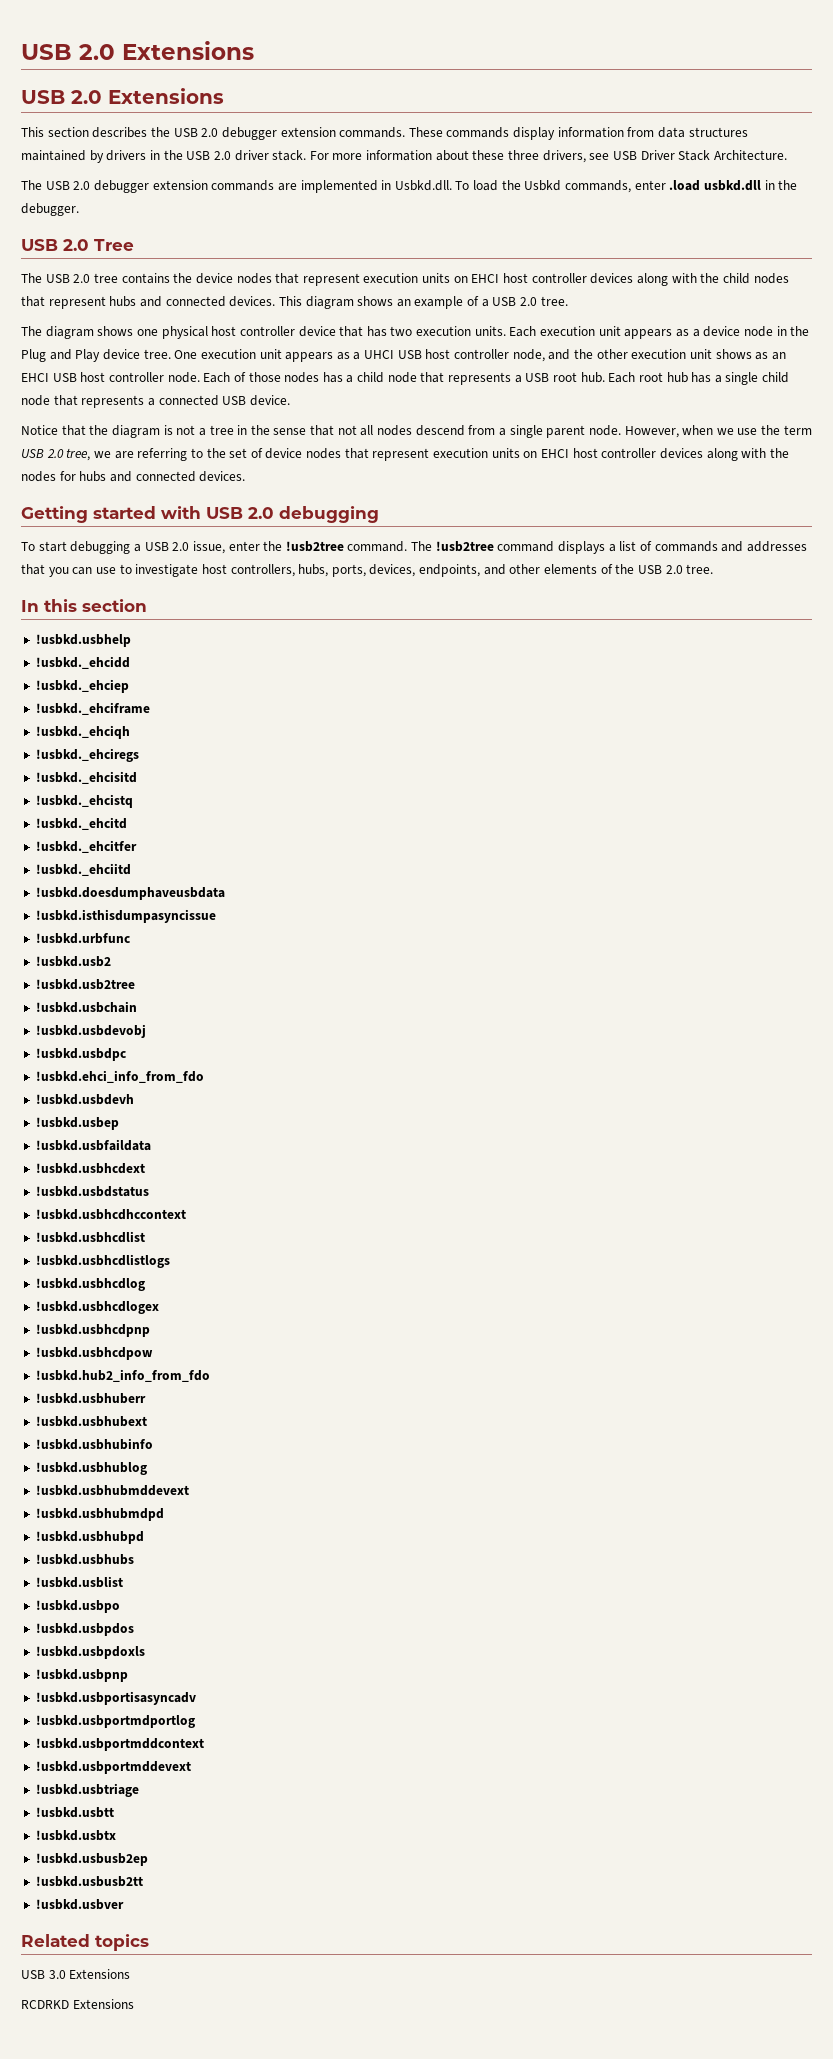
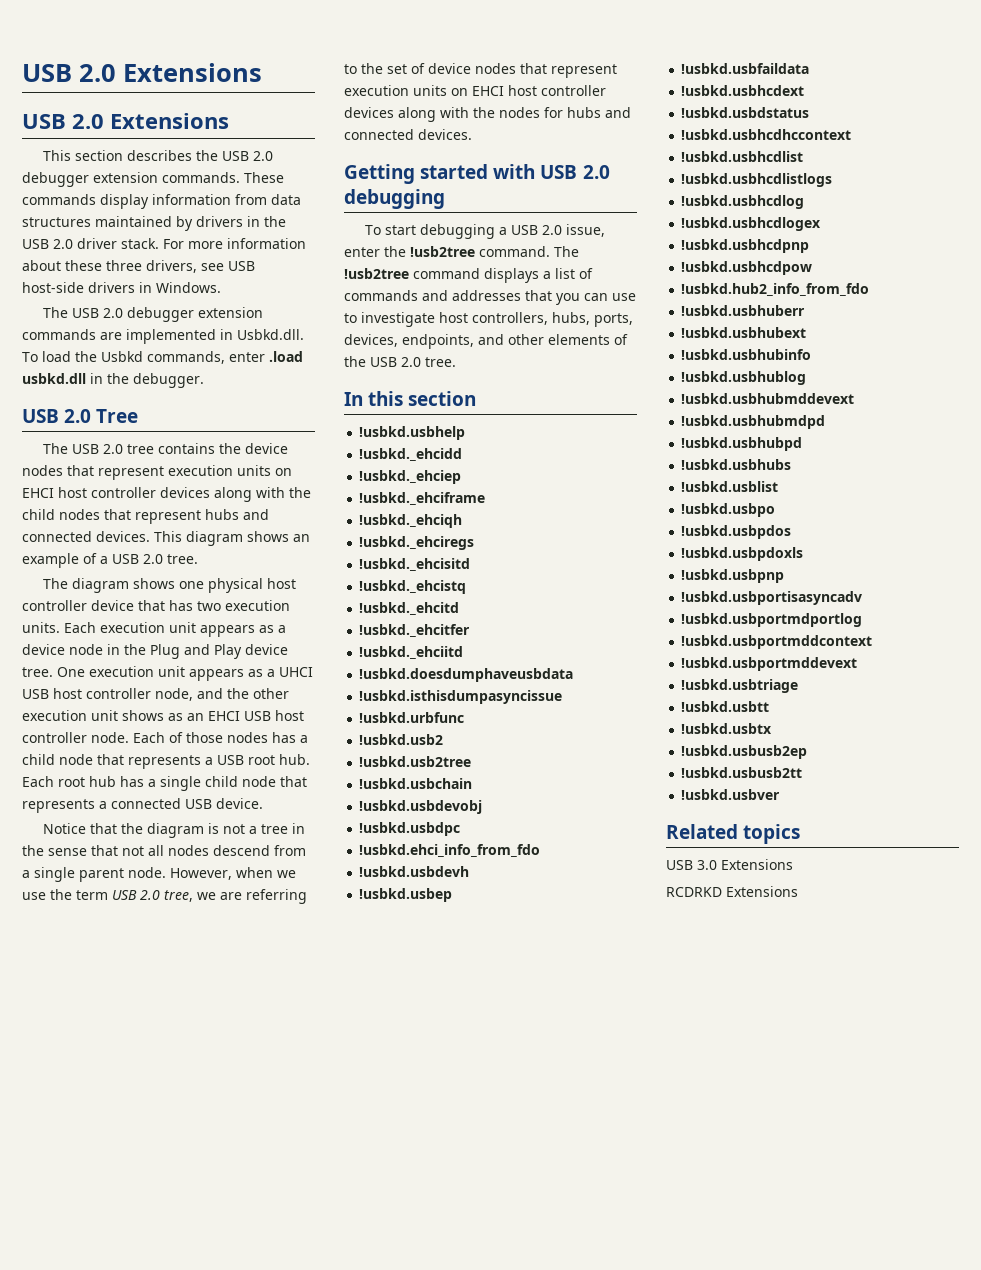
- For more information about these three drivers, see USB Driver Stack Architecture.
+ For more information about these three drivers, see USB host-side drivers in Windows.

